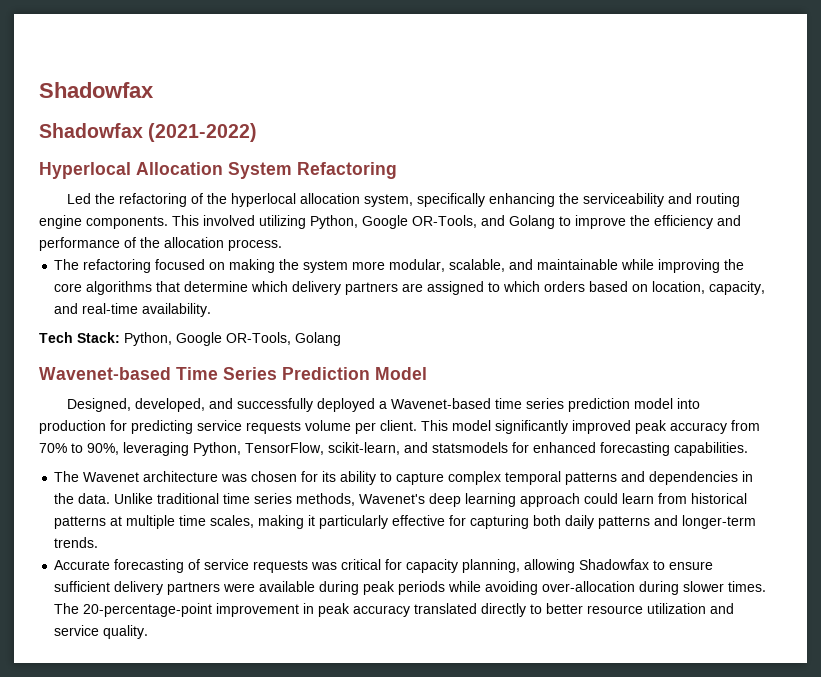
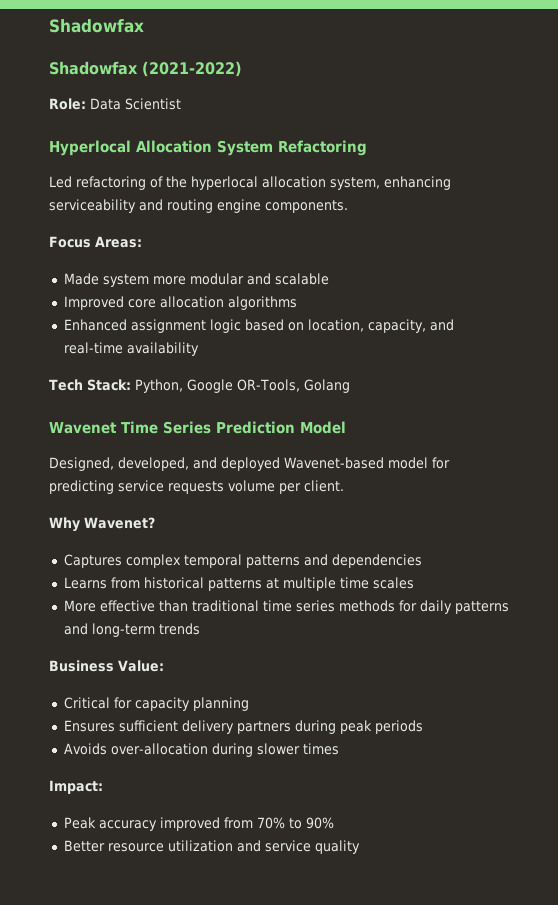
+ Role: Data Scientist
- Led the refactoring of the hyperlocal allocation system, specifically enhancing the serviceability and routing engine components. This involved utilizing Python, Google OR-Tools, and Golang to improve the efficiency and performance of the allocation process.
- The refactoring focused on making the system more modular, scalable, and maintainable while improving the core algorithms that determine which delivery partners are assigned to which orders based on location, capacity, and real-time availability.
+ Led refactoring of the hyperlocal allocation system, enhancing serviceability and routing engine components.
+ Focus Areas:
+ Made system more modular and scalable
+ Improved core allocation algorithms
+ Enhanced assignment logic based on location, capacity, and real-time availability
- Wavenet-based Time Series Prediction Model
+ Wavenet Time Series Prediction Model
- Designed, developed, and successfully deployed a Wavenet-based time series prediction model into production for predicting service requests volume per client. This model significantly improved peak accuracy from 70% to 90%, leveraging Python, TensorFlow, scikit-learn, and statsmodels for enhanced forecasting capabilities.
- The Wavenet architecture was chosen for its ability to capture complex temporal patterns and dependencies in the data. Unlike traditional time series methods, Wavenet's deep learning approach could learn from historical patterns at multiple time scales, making it particularly effective for capturing both daily patterns and longer-term trends.
- Accurate forecasting of service requests was critical for capacity planning, allowing Shadowfax to ensure sufficient delivery partners were available during peak periods while avoiding over-allocation during slower times. The 20-percentage-point improvement in peak accuracy translated directly to better resource utilization and service quality.
+ Designed, developed, and deployed Wavenet-based model for predicting service requests volume per client.
+ Why Wavenet?
+ Captures complex temporal patterns and dependencies
+ Learns from historical patterns at multiple time scales
+ More effective than traditional time series methods for daily patterns and long-term trends
+ Business Value:
+ Critical for capacity planning
+ Ensures sufficient delivery partners during peak periods
+ Avoids over-allocation during slower times
+ Impact:
+ Peak accuracy improved from 70% to 90%
+ Better resource utilization and service quality

